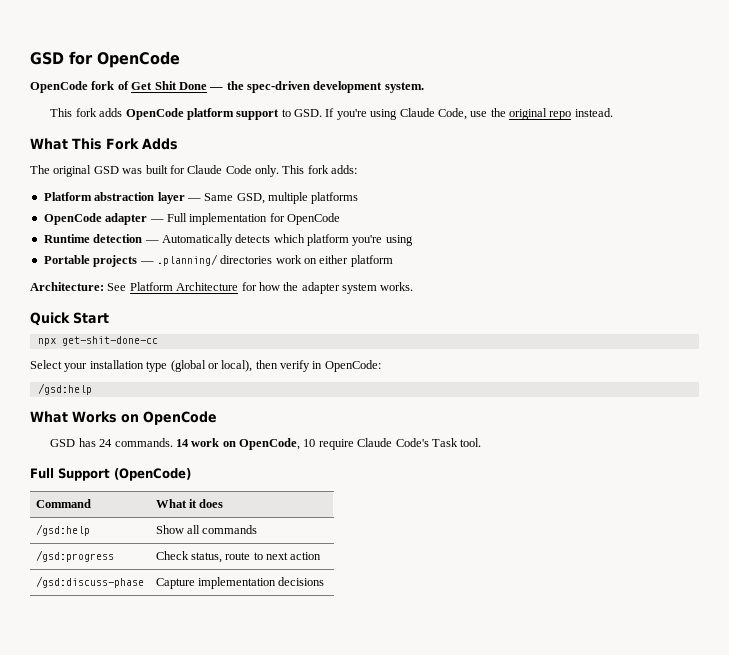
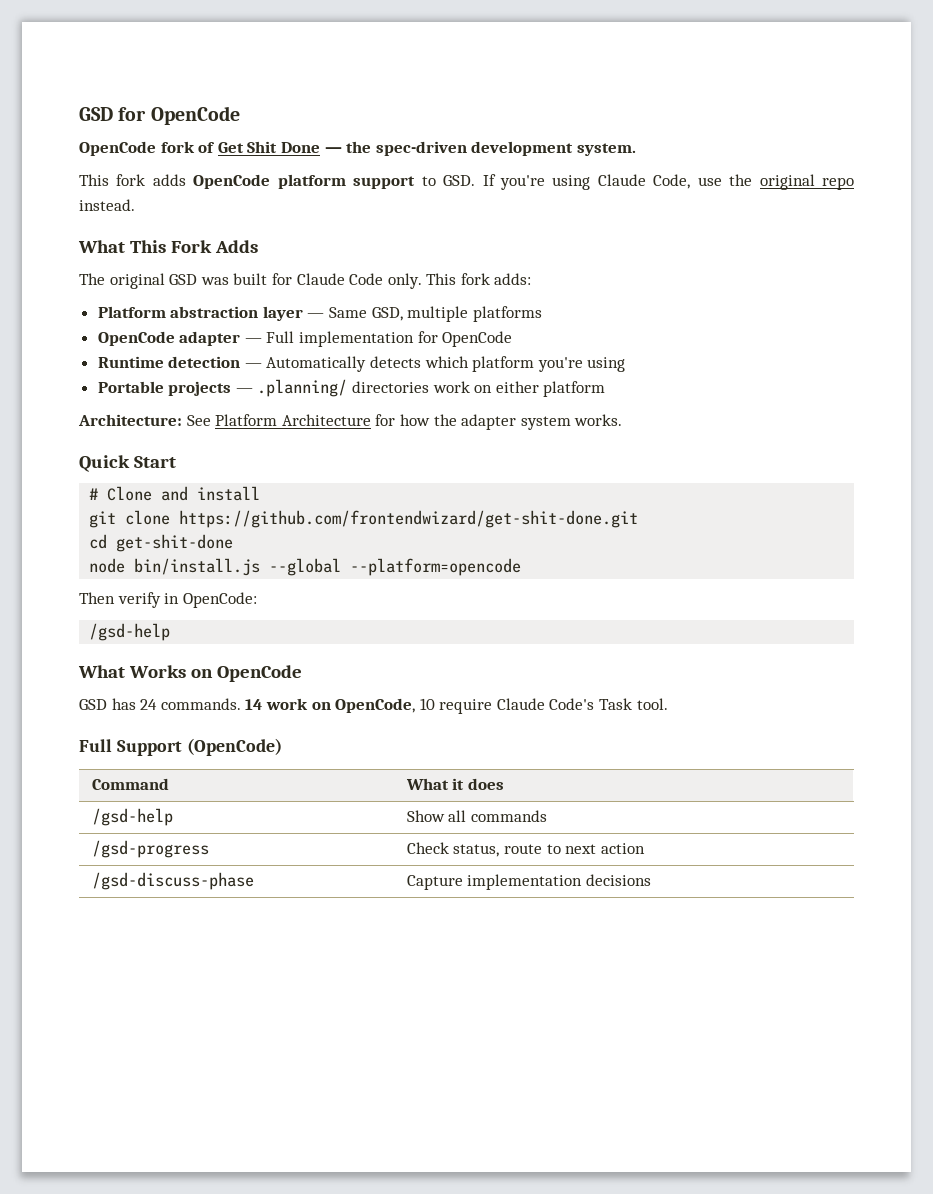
- npx get-shit-done-cc
- Select your installation type (global or local), then verify in OpenCode:
- /gsd:help
+ # Clone and install
+ git clone https://github.com/frontendwizard/get-shit-done.git
+ cd get-shit-done
+ node bin/install.js --global --platform=opencode
+ Then verify in OpenCode:
+ /gsd-help
- /gsd:help | Show all commands
+ /gsd-help | Show all commands
- /gsd:progress | Check status, route to next action
+ /gsd-progress | Check status, route to next action
- /gsd:discuss-phase | Capture implementation decisions
+ /gsd-discuss-phase | Capture implementation decisions

